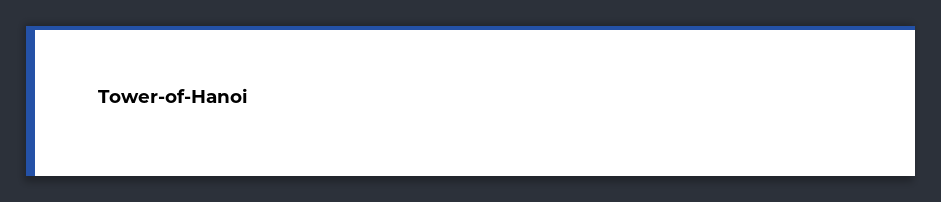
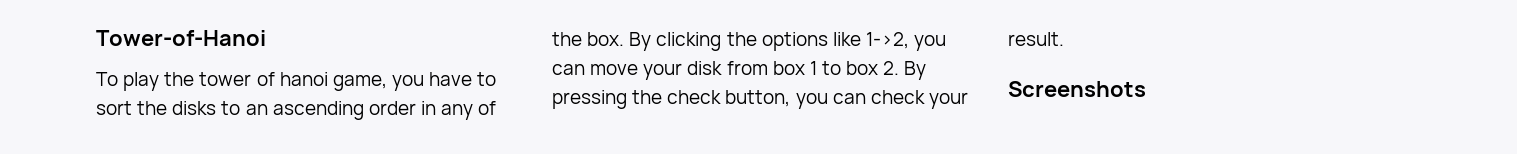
+ To play the tower of hanoi game, you have to sort the disks to an ascending order in any of the box. By clicking the options like 1->2, you can move your disk from box 1 to box 2. By pressing the check button, you can check your result.
+ Screenshots

